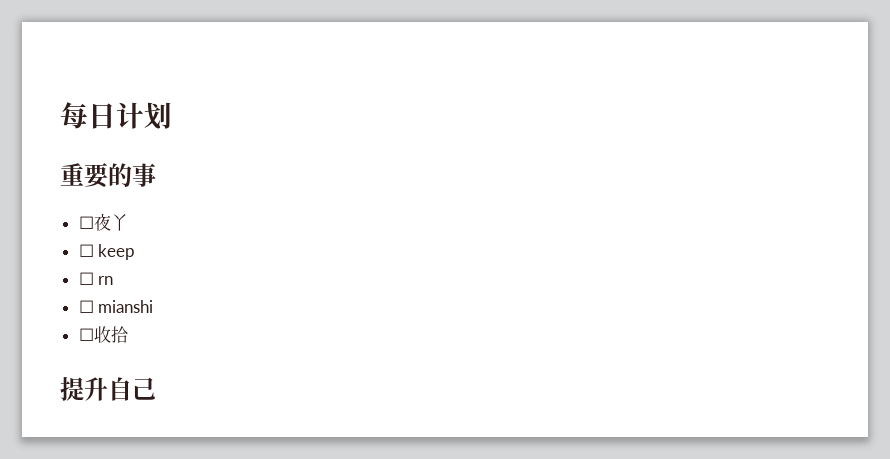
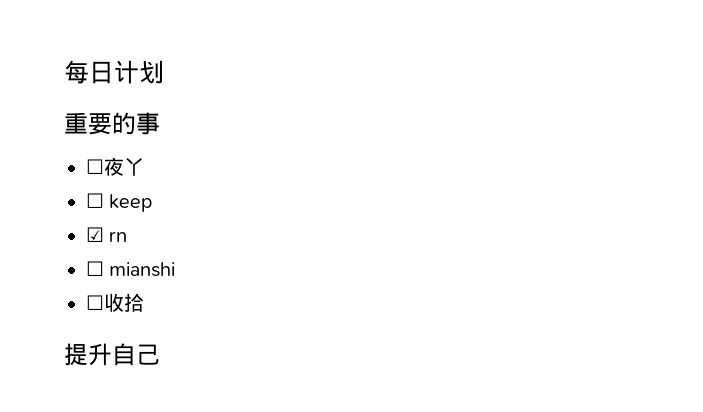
- ☐ rn
+ ☑ rn

